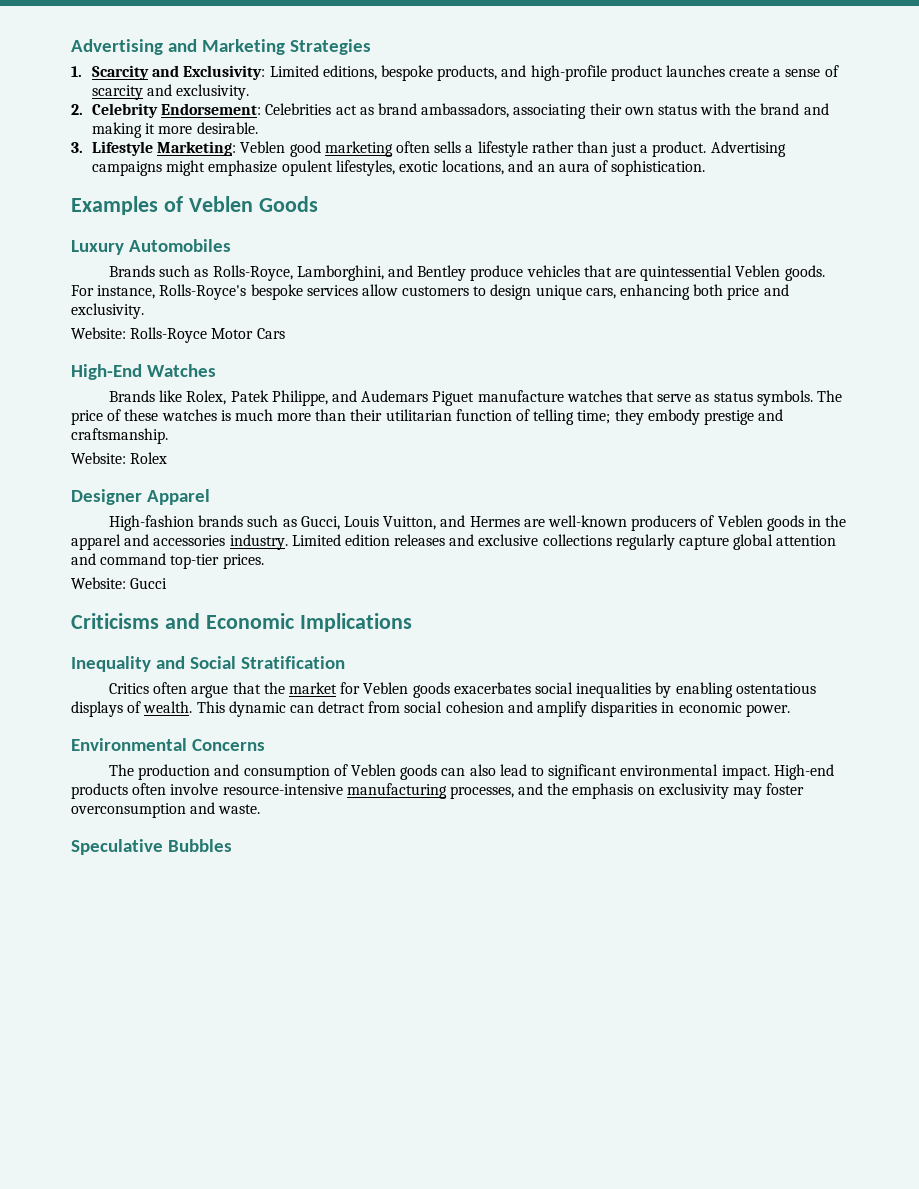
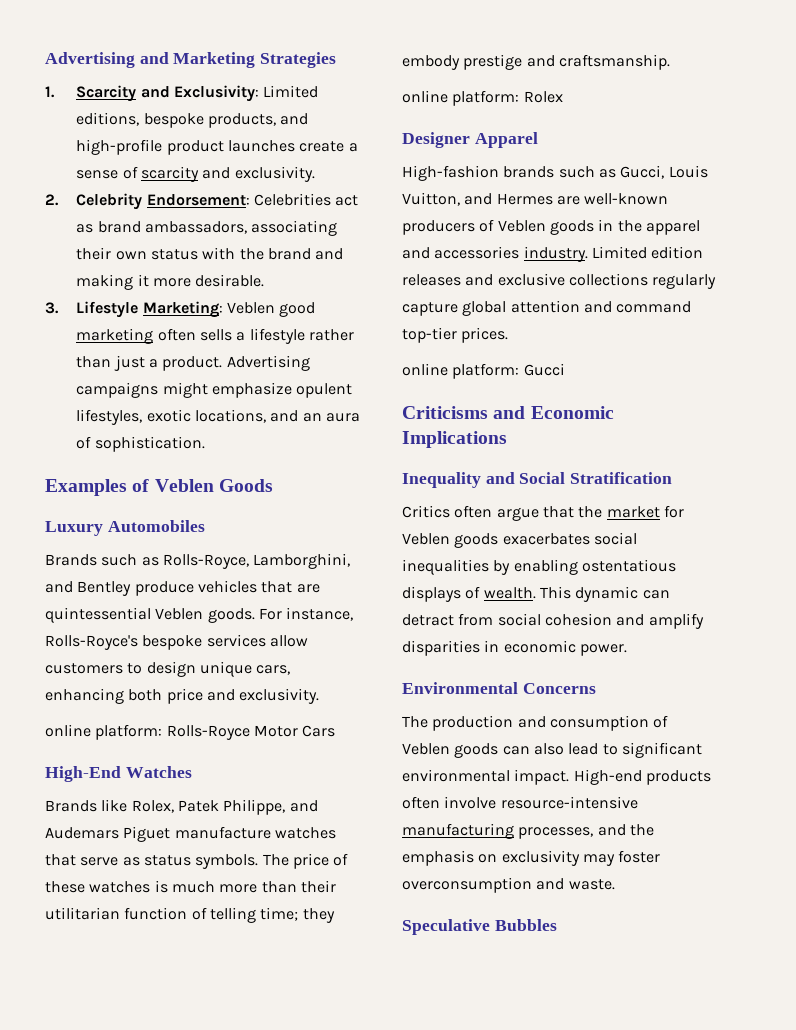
- Website: Rolls-Royce Motor Cars
+ online platform: Rolls-Royce Motor Cars
- Website: Rolex
+ online platform: Rolex
- Website: Gucci
+ online platform: Gucci

